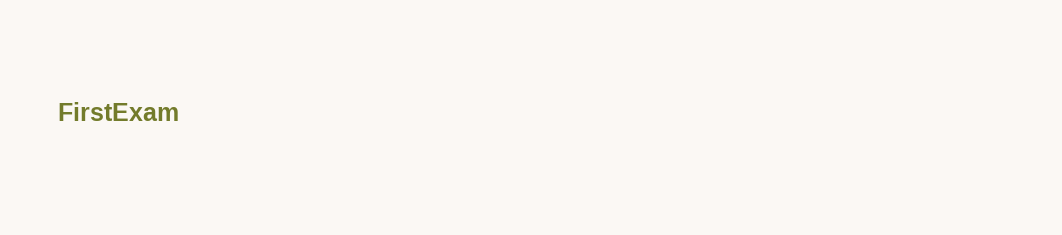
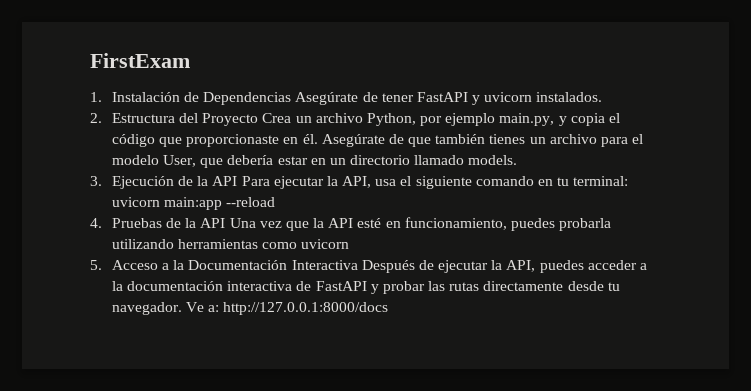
+ 1. Instalación de Dependencias Asegúrate de tener FastAPI y uvicorn instalados.
+ 2. Estructura del Proyecto Crea un archivo Python, por ejemplo main.py, y copia el código que proporcionaste en él. Asegúrate de que también tienes un archivo para el modelo User, que debería estar en un directorio llamado models.
+ 3. Ejecución de la API Para ejecutar la API, usa el siguiente comando en tu terminal: uvicorn main:app --reload
+ 4. Pruebas de la API Una vez que la API esté en funcionamiento, puedes probarla utilizando herramientas como uvicorn
+ 5. Acceso a la Documentación Interactiva Después de ejecutar la API, puedes acceder a la documentación interactiva de FastAPI y probar las rutas directamente desde tu navegador. Ve a: http://127.0.0.1:8000/docs

